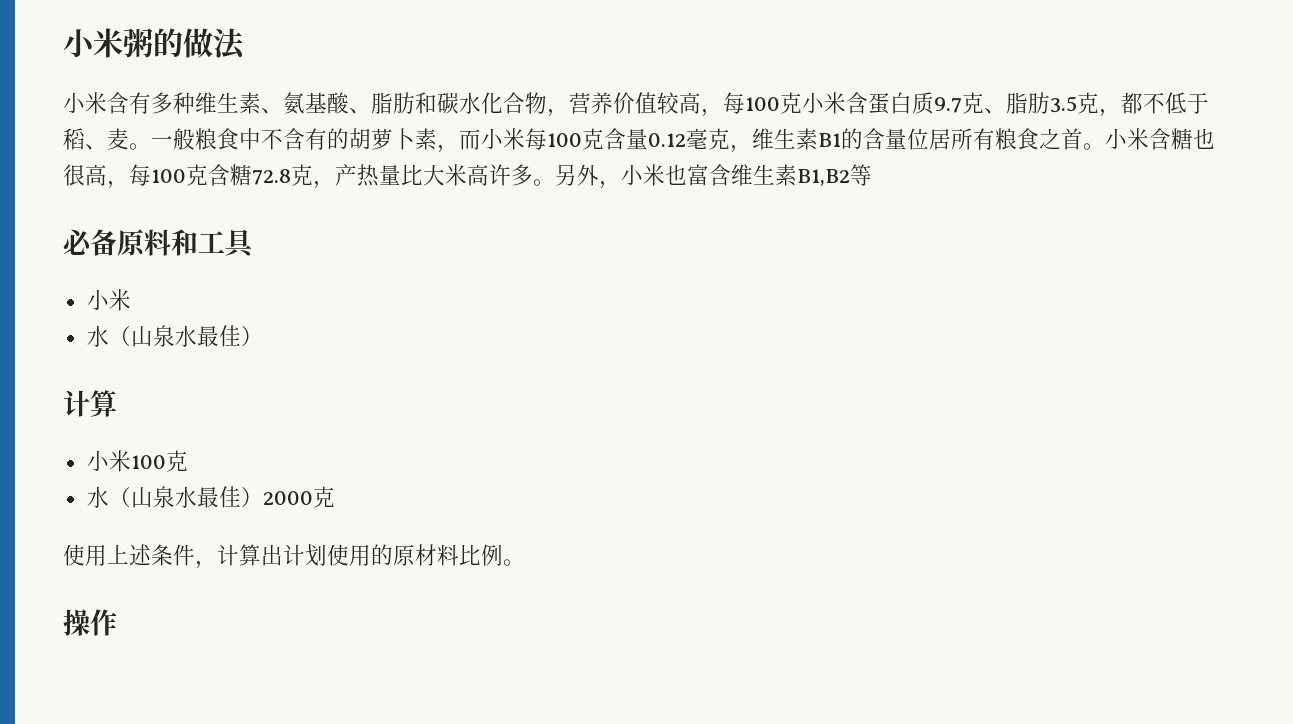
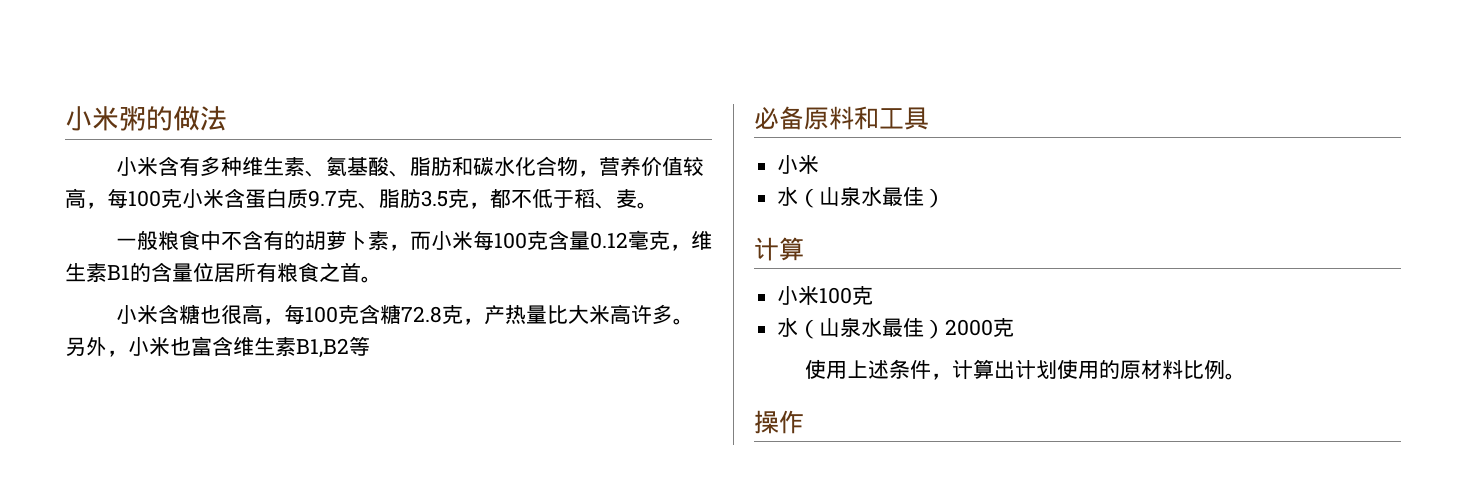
- 小米含有多种维生素、氨基酸、脂肪和碳水化合物，营养价值较高，每100克小米含蛋白质9.7克、脂肪3.5克，都不低于稻、麦。一般粮食中不含有的胡萝卜素，而小米每100克含量0.12毫克，维生素B1的含量位居所有粮食之首。小米含糖也很高，每100克含糖72.8克，产热量比大米高许多。
+ 小米含有多种维生素、氨基酸、脂肪和碳水化合物，营养价值较高，每100克小米含蛋白质9.7克、脂肪3.5克，都不低于稻、麦。
+ 一般粮食中不含有的胡萝卜素，而小米每100克含量0.12毫克，维生素B1的含量位居所有粮食之首。
+ 小米含糖也很高，每100克含糖72.8克，产热量比大米高许多。

